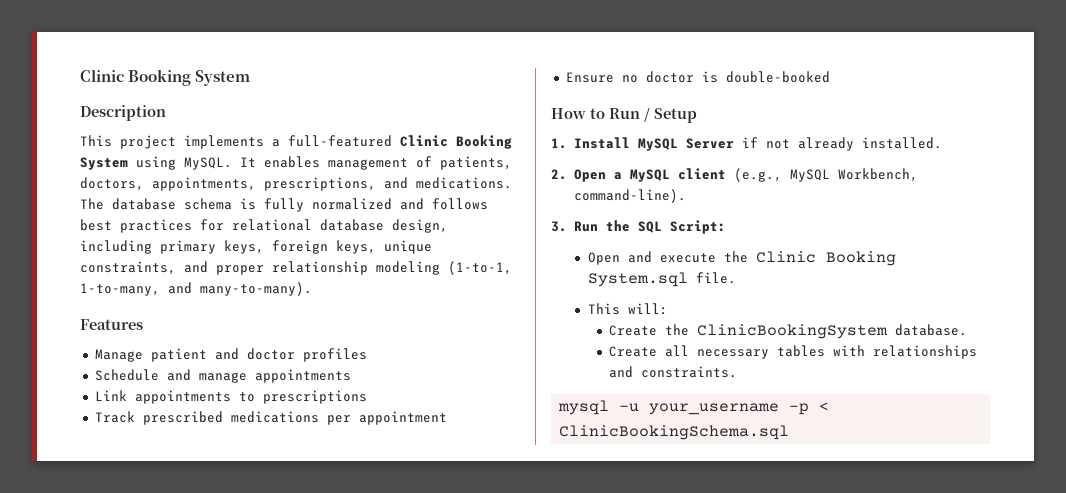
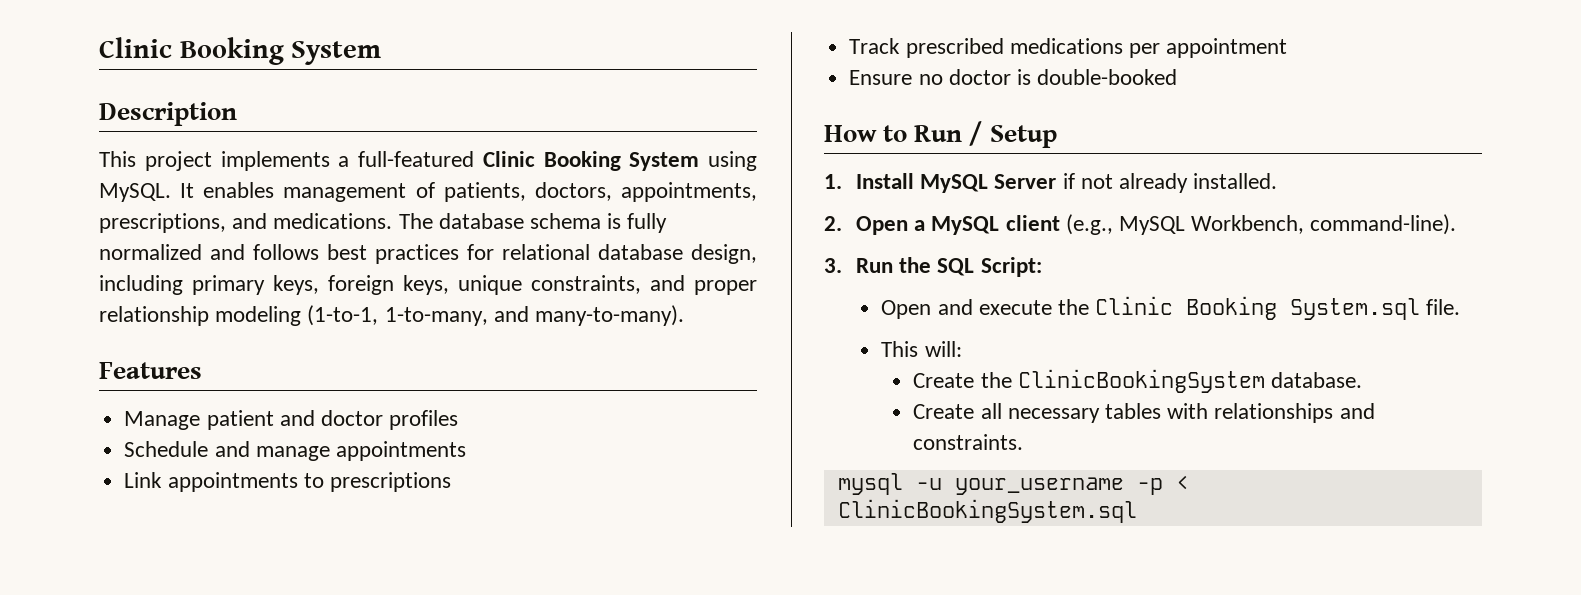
- mysql -u your_username -p < ClinicBookingSchema.sql
+ mysql -u your_username -p < ClinicBookingSystem.sql

